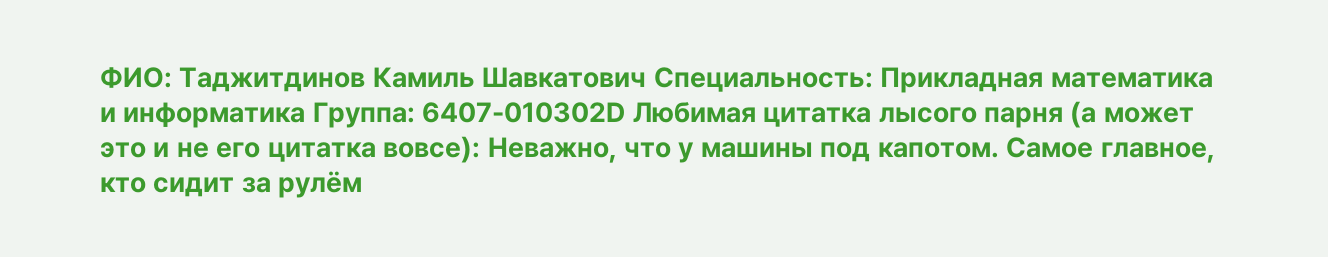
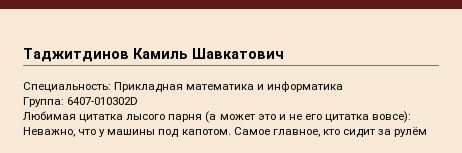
- ФИО: Таджитдинов Камиль Шавкатович Специальность: Прикладная математика и информатика Группа: 6407-010302D Любимая цитатка лысого парня (а может это и не его цитатка вовсе): Неважно, что у машины под капотом.
+ Таджитдинов Камиль Шавкатович
+ Специальность: Прикладная математика и информатика
+ Группа: 6407-010302D
+ Любимая цитатка лысого парня (а может это и не его цитатка вовсе): Неважно, что у машины под капотом.

